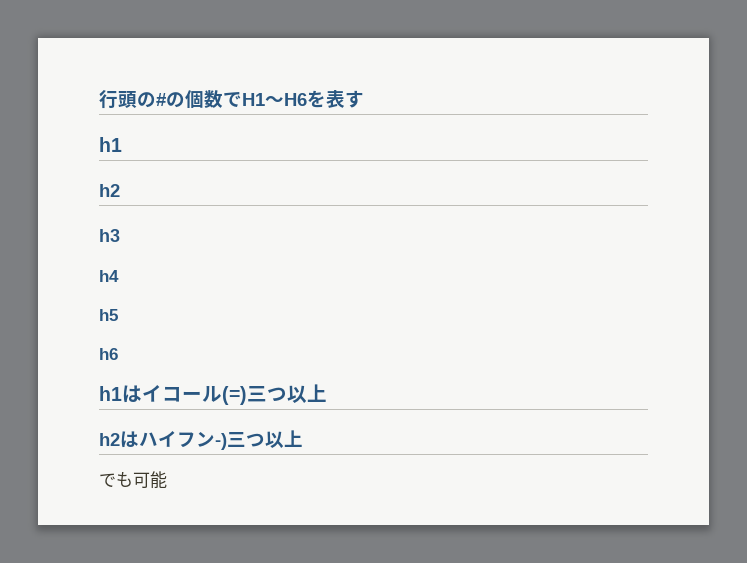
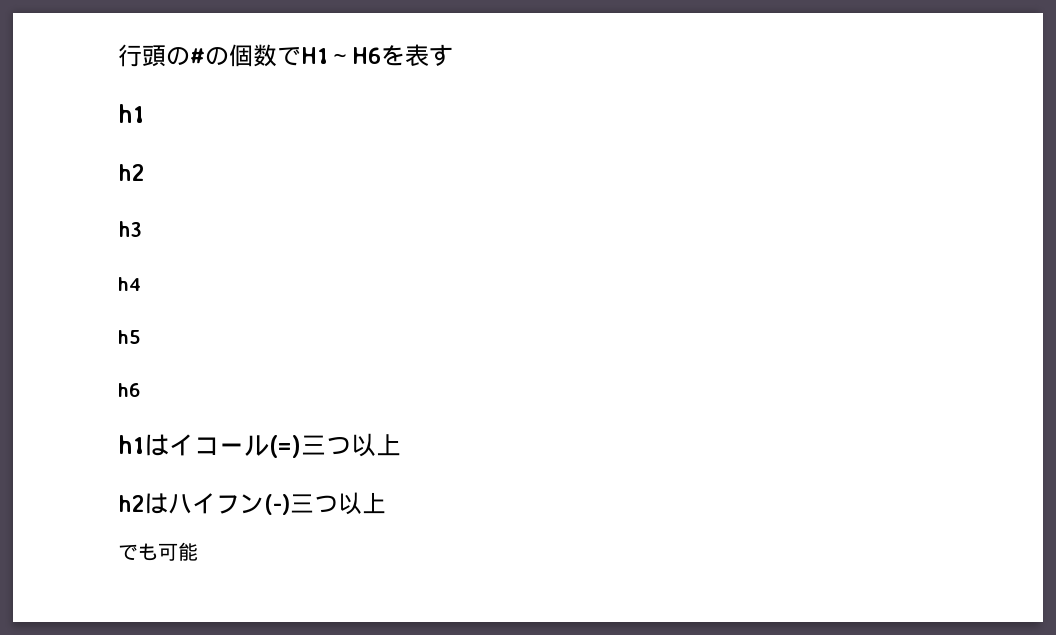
- h2はハイフン-)三つ以上
+ h2はハイフン(-)三つ以上

